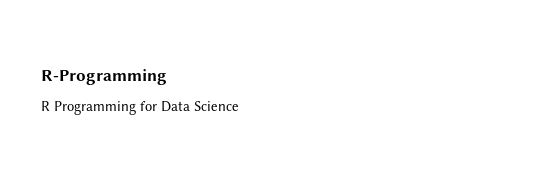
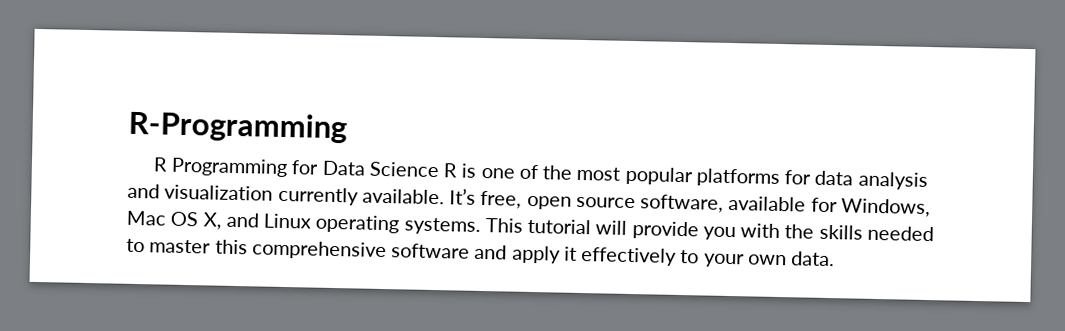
- R Programming for Data Science
+ R Programming for Data Science R is one of the most popular platforms for data analysis and visualization currently available. It’s free, open source software, available for Windows, Mac OS X, and Linux operating systems. This tutorial will provide you with the skills needed to master this comprehensive software and apply it effectively to your own data.

